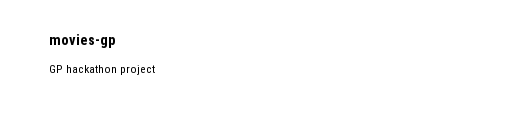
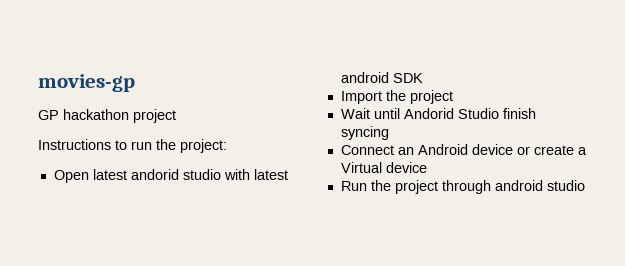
+ Instructions to run the project:
+ Open latest andorid studio with latest android SDK
+ Import the project
+ Wait until Andorid Studio finish syncing
+ Connect an Android device or create a Virtual device
+ Run the project through android studio

